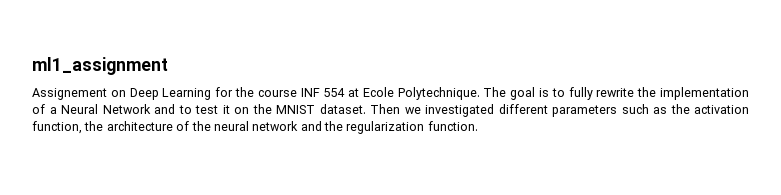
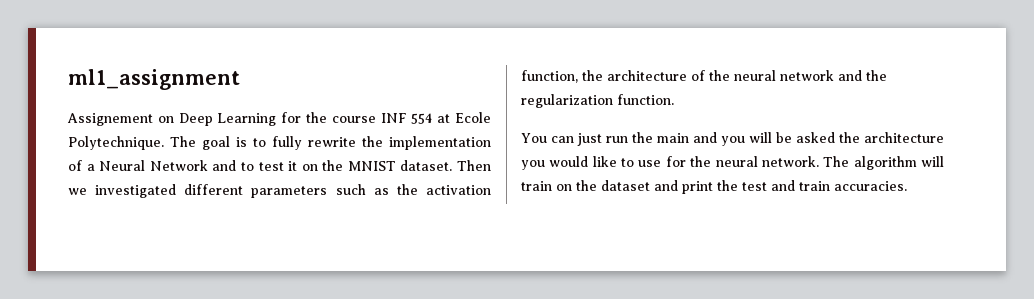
+ You can just run the main and you will be asked the architecture you would like to use for the neural network. The algorithm will train on the dataset and print the test and train accuracies.

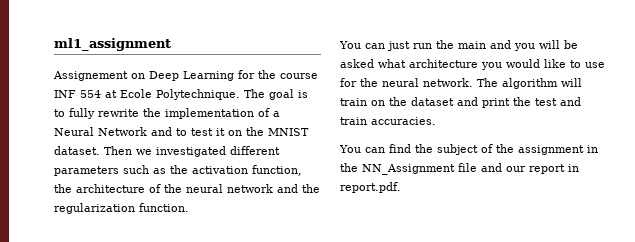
- You can just run the main and you will be asked the architecture you would like to use for the neural network.
+ You can just run the main and you will be asked what architecture you would like to use for the neural network.
+ You can find the subject of the assignment in the NN_Assignment file and our report in report.pdf.

